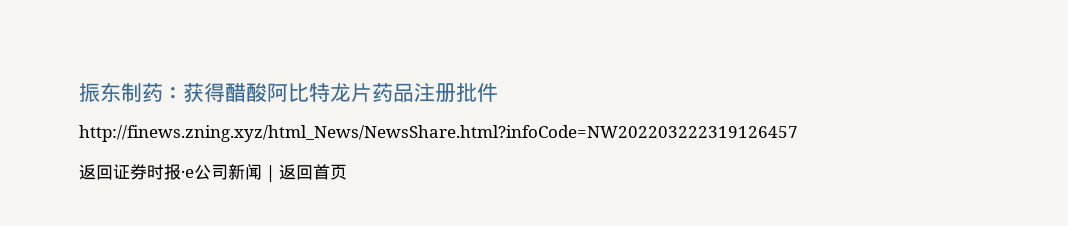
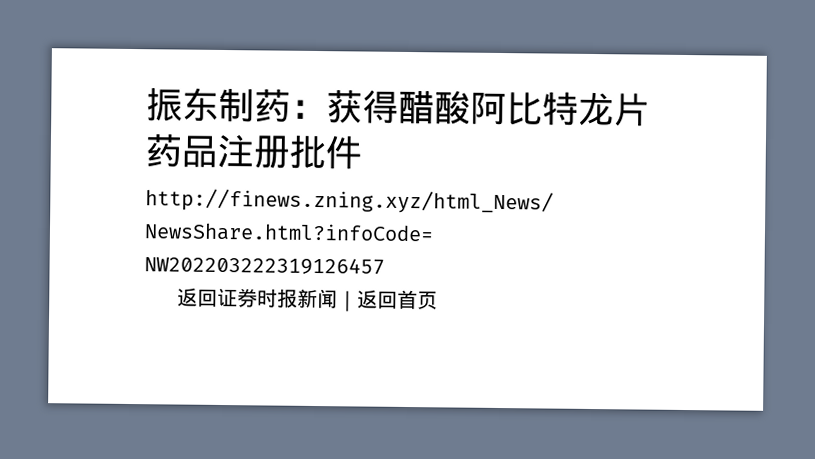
- 返回证券时报·e公司新闻｜返回首页
+ 返回证券时报新闻｜返回首页

